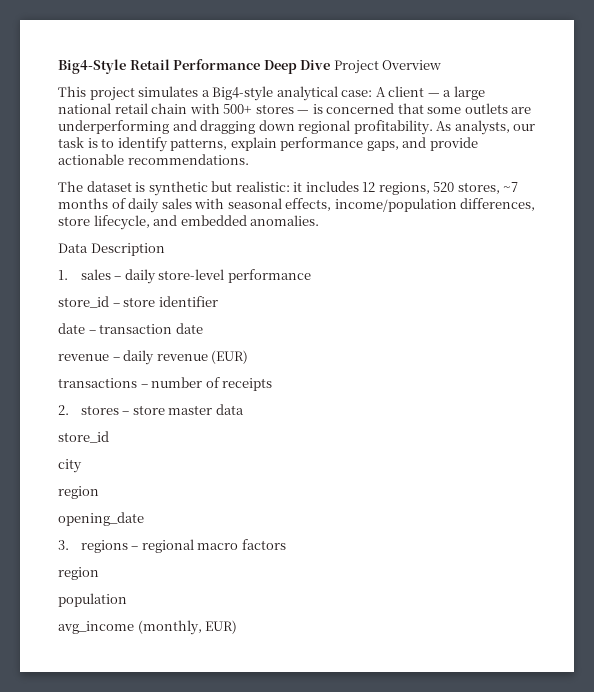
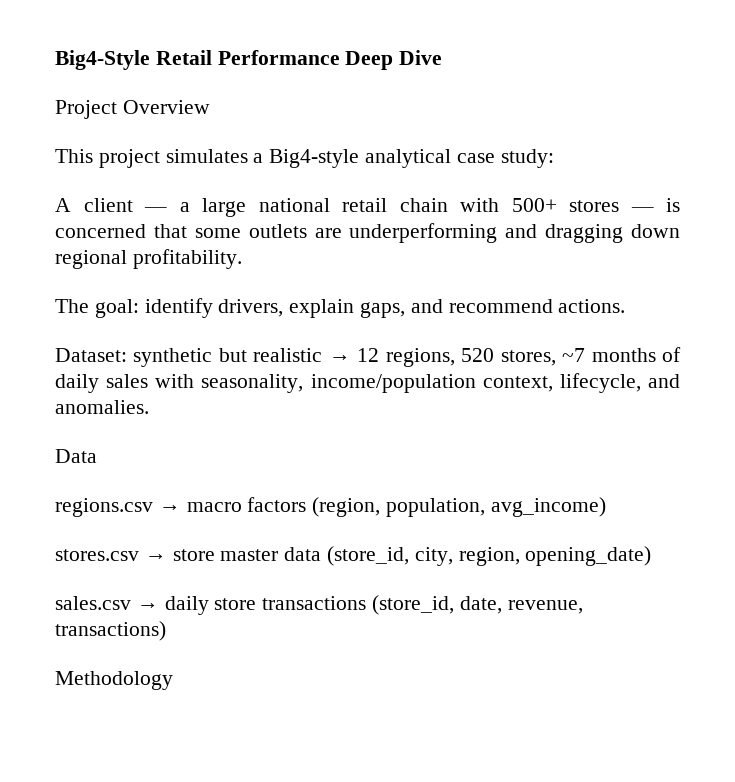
- Big4-Style Retail Performance Deep Dive Project Overview
+ Big4-Style Retail Performance Deep Dive
+ Project Overview
- This project simulates a Big4-style analytical case: A client — a large national retail chain with 500+ stores — is concerned that some outlets are underperforming and dragging down regional profitability. As analysts, our task is to identify patterns, explain performance gaps, and provide actionable recommendations.
- The dataset is synthetic but realistic: it includes 12 regions, 520 stores, ~7 months of daily sales with seasonal effects, income/population differences, store lifecycle, and embedded anomalies.
+ This project simulates a Big4-style analytical case study:
+ A client — a large national retail chain with 500+ stores — is concerned that some outlets are underperforming and dragging down regional profitability.
+ The goal: identify drivers, explain gaps, and recommend actions.
+ Dataset: synthetic but realistic → 12 regions, 520 stores, ~7 months of daily sales with seasonality, income/population context, lifecycle, and anomalies.
- Data Description
- 1. sales – daily store-level performance
- store_id – store identifier
- date – transaction date
- revenue – daily revenue (EUR)
- transactions – number of receipts
- 2. stores – store master data
- store_id
- city
- region
- opening_date
- 3. regions – regional macro factors
- region
- population
- avg_income (monthly, EUR)
+ Data
+ regions.csv → macro factors (region, population, avg_income)
+ stores.csv → store master data (store_id, city, region, opening_date)
+ sales.csv → daily store transactions (store_id, date, revenue, transactions)
+ Methodology

